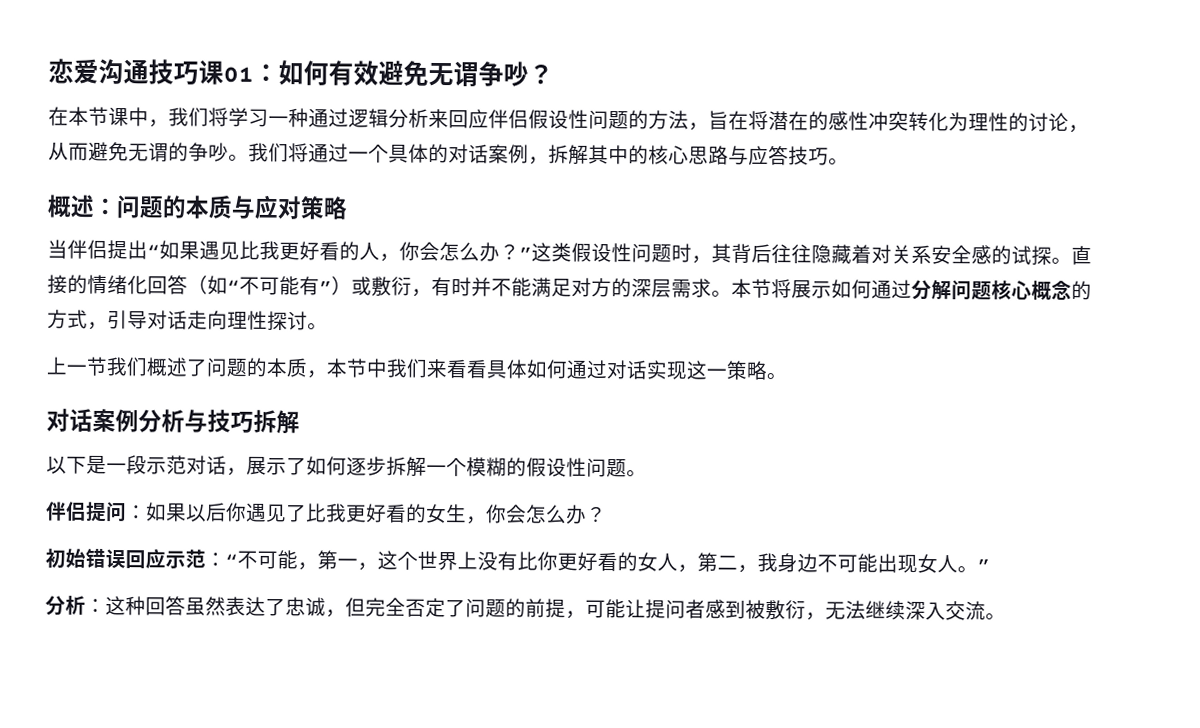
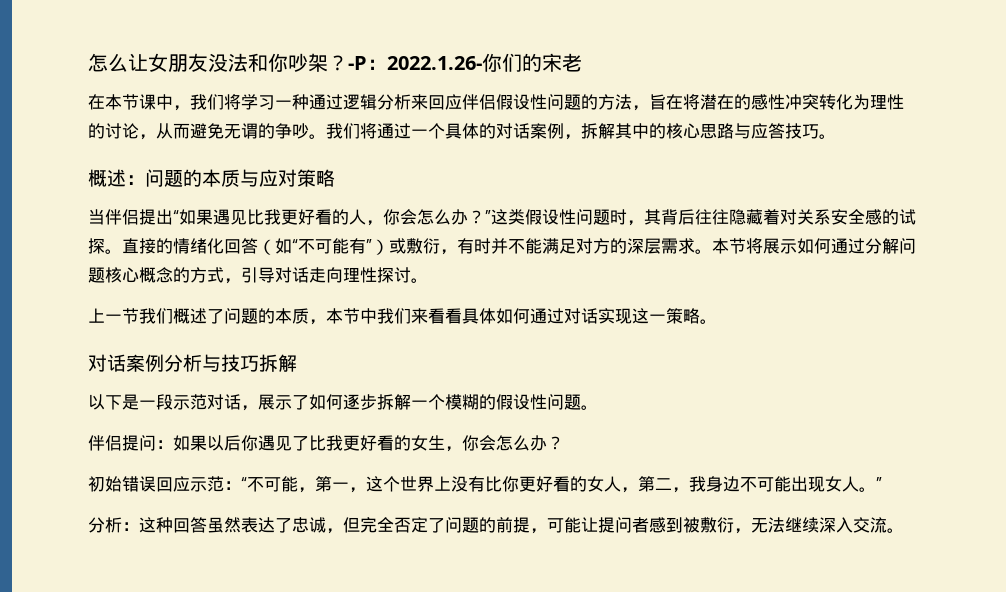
- 恋爱沟通技巧课01：如何有效避免无谓争吵？
+ 怎么让女朋友没法和你吵架？-P：2022.1.26-你们的宋老

